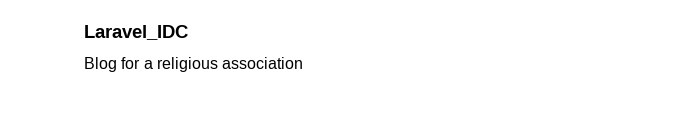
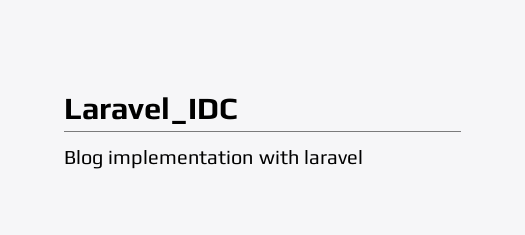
- Blog for a religious association
+ Blog implementation with laravel

